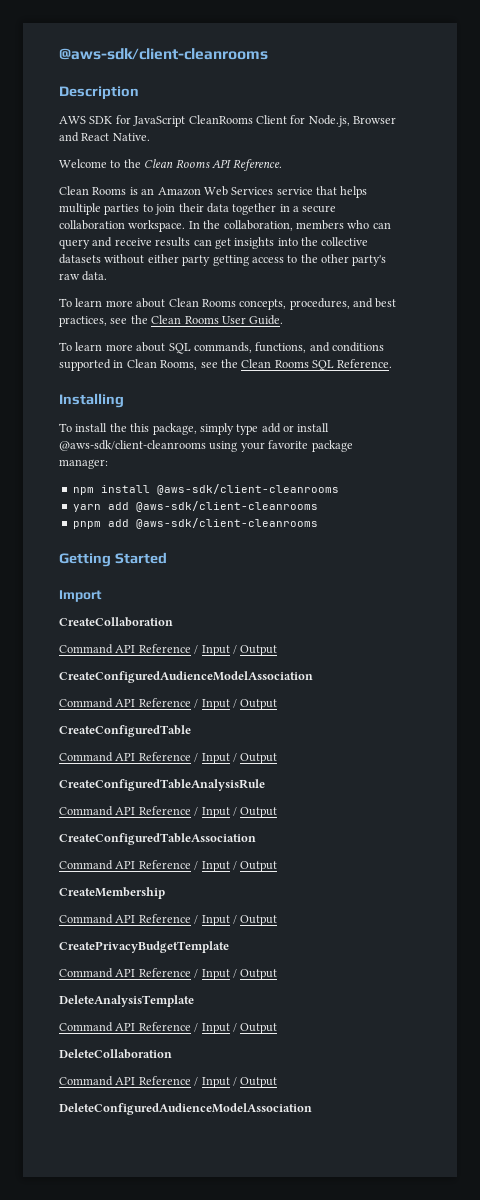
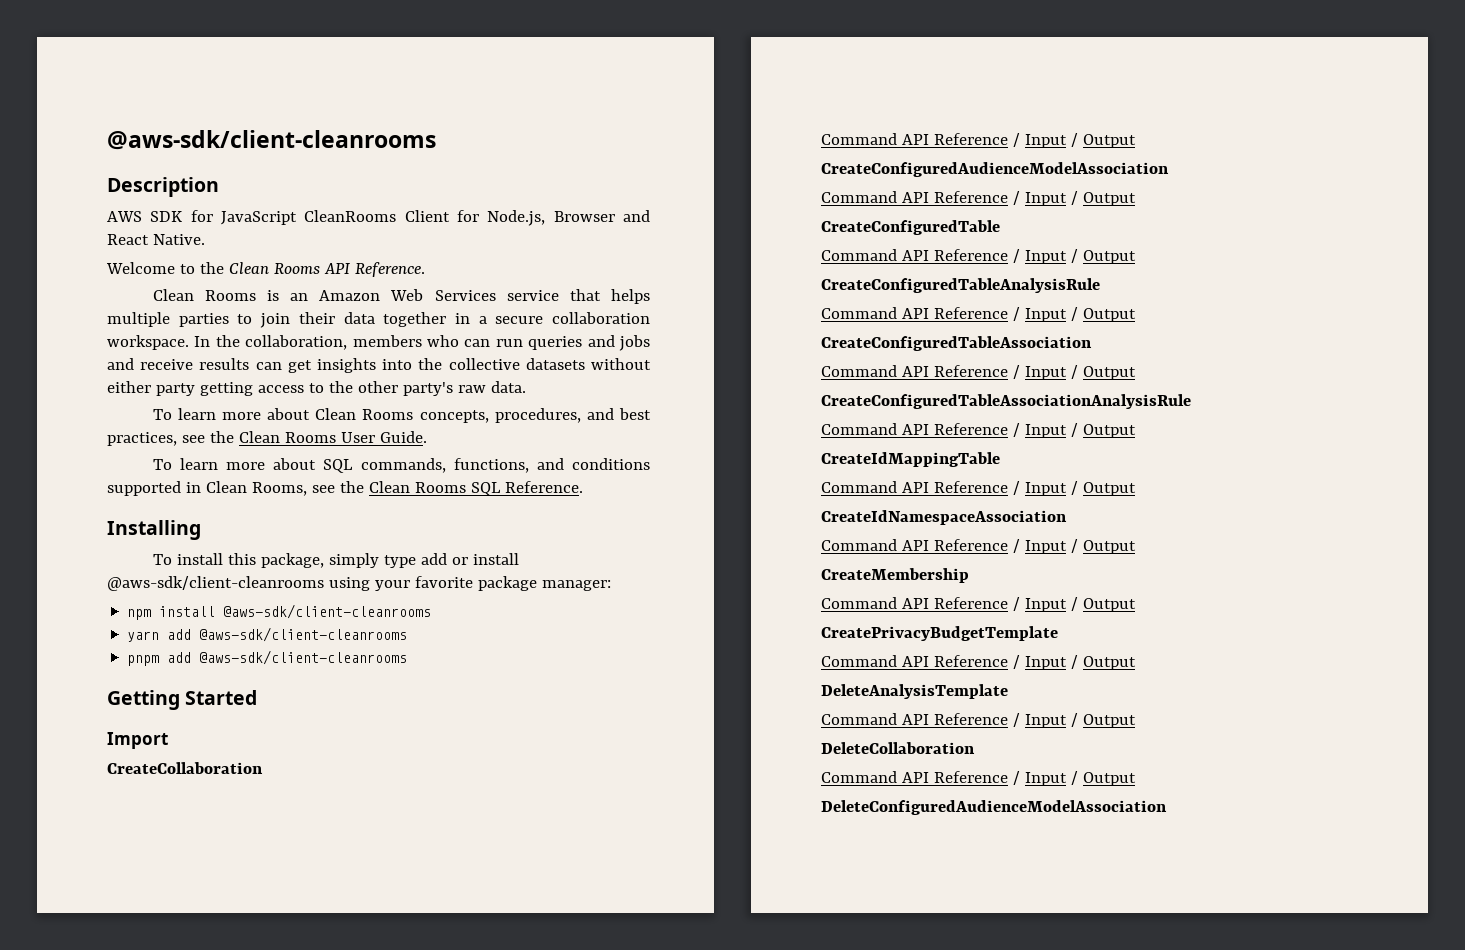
- In the collaboration, members who can query and receive results can get insights into the collective datasets without either party getting access to the other party's raw data.
+ In the collaboration, members who can run queries and jobs and receive results can get insights into the collective datasets without either party getting access to the other party's raw data.
- To install the this package, simply type add or install @aws-sdk/client-cleanrooms using your favorite package manager:
+ To install this package, simply type add or install @aws-sdk/client-cleanrooms using your favorite package manager:
+ CreateConfiguredTableAssociationAnalysisRule
+ Command API Reference / Input / Output
+ CreateIdMappingTable
+ Command API Reference / Input / Output
+ CreateIdNamespaceAssociation
+ Command API Reference / Input / Output

